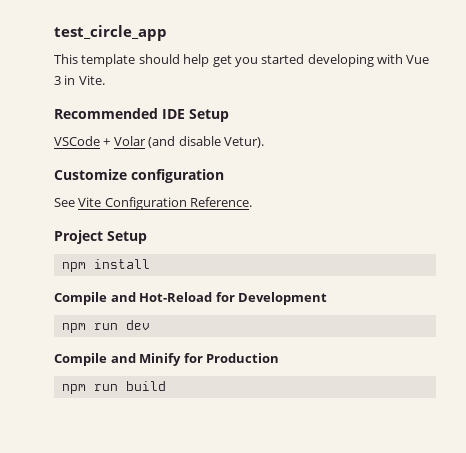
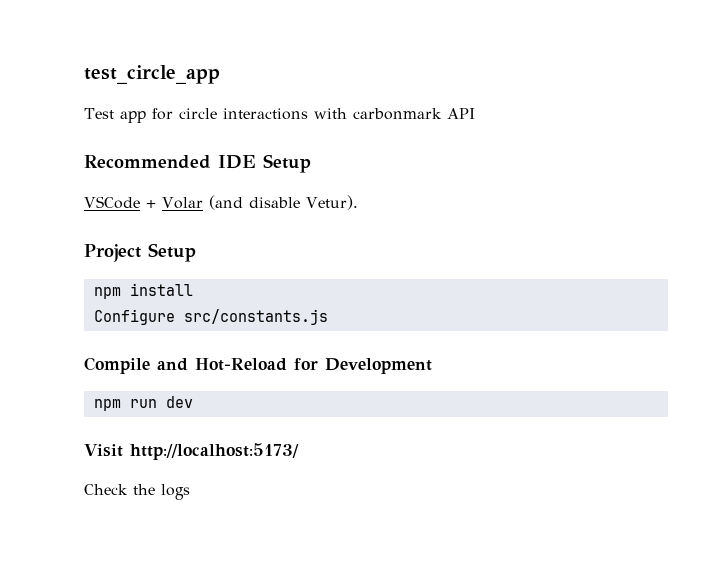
- This template should help get you started developing with Vue 3 in Vite.
+ Test app for circle interactions with carbonmark API
- Customize configuration
- See Vite Configuration Reference.
+ Configure src/constants.js
- Compile and Minify for Production
- npm run build
+ Visit http://localhost:5173/
+ Check the logs

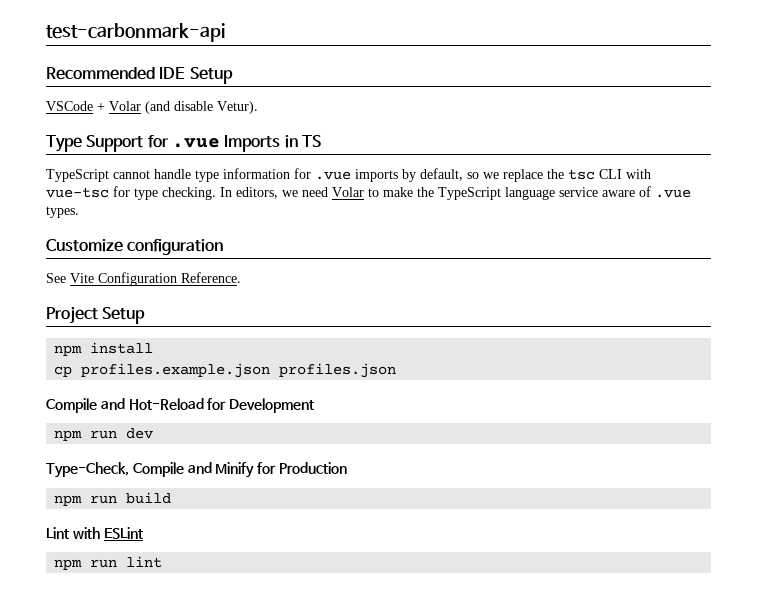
- test_circle_app
- Test app for circle interactions with carbonmark API
+ test-carbonmark-api
+ Type Support for .vue Imports in TS
+ TypeScript cannot handle type information for .vue imports by default, so we replace the tsc CLI with vue-tsc for type checking. In editors, we need Volar to make the TypeScript language service aware of .vue types.
+ Customize configuration
+ See Vite Configuration Reference.
- Configure src/constants.js
+ cp profiles.example.json profiles.json
- Visit http://localhost:5173/
- Check the logs
+ Type-Check, Compile and Minify for Production
+ npm run build
+ Lint with ESLint
+ npm run lint

